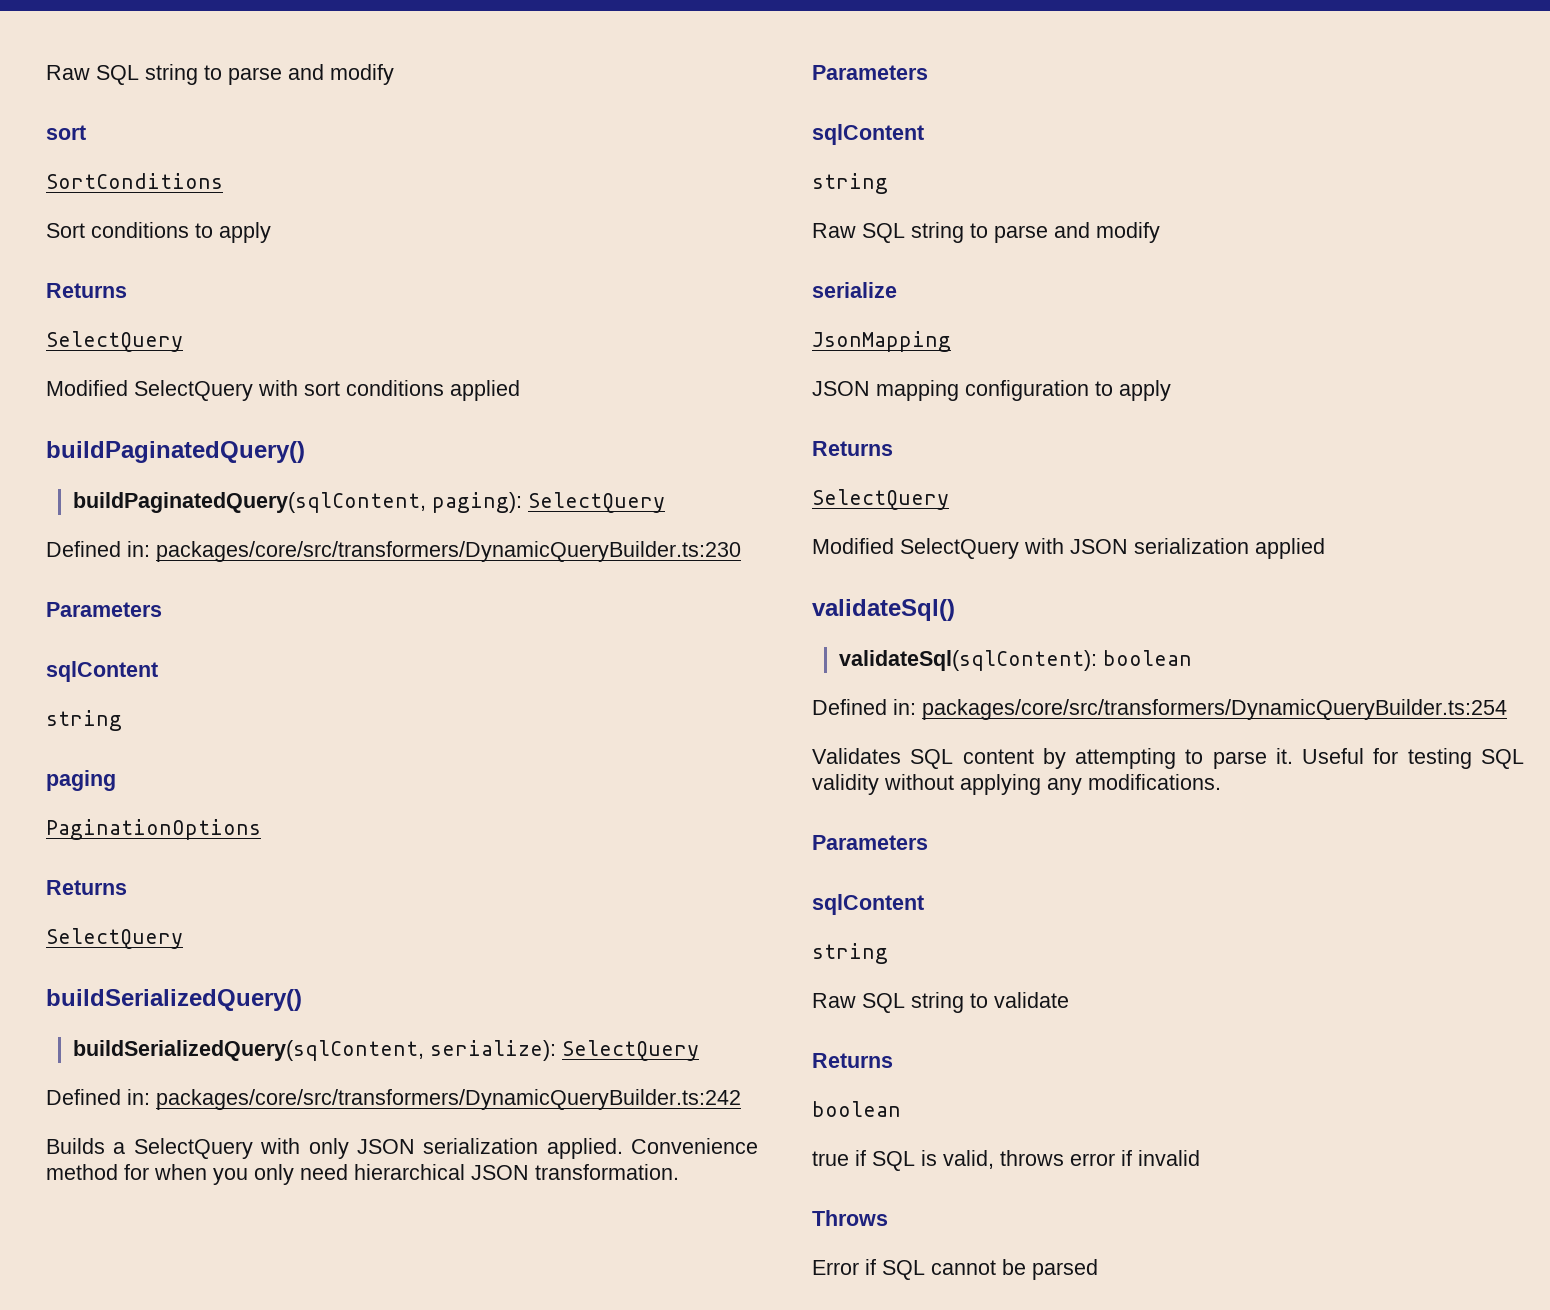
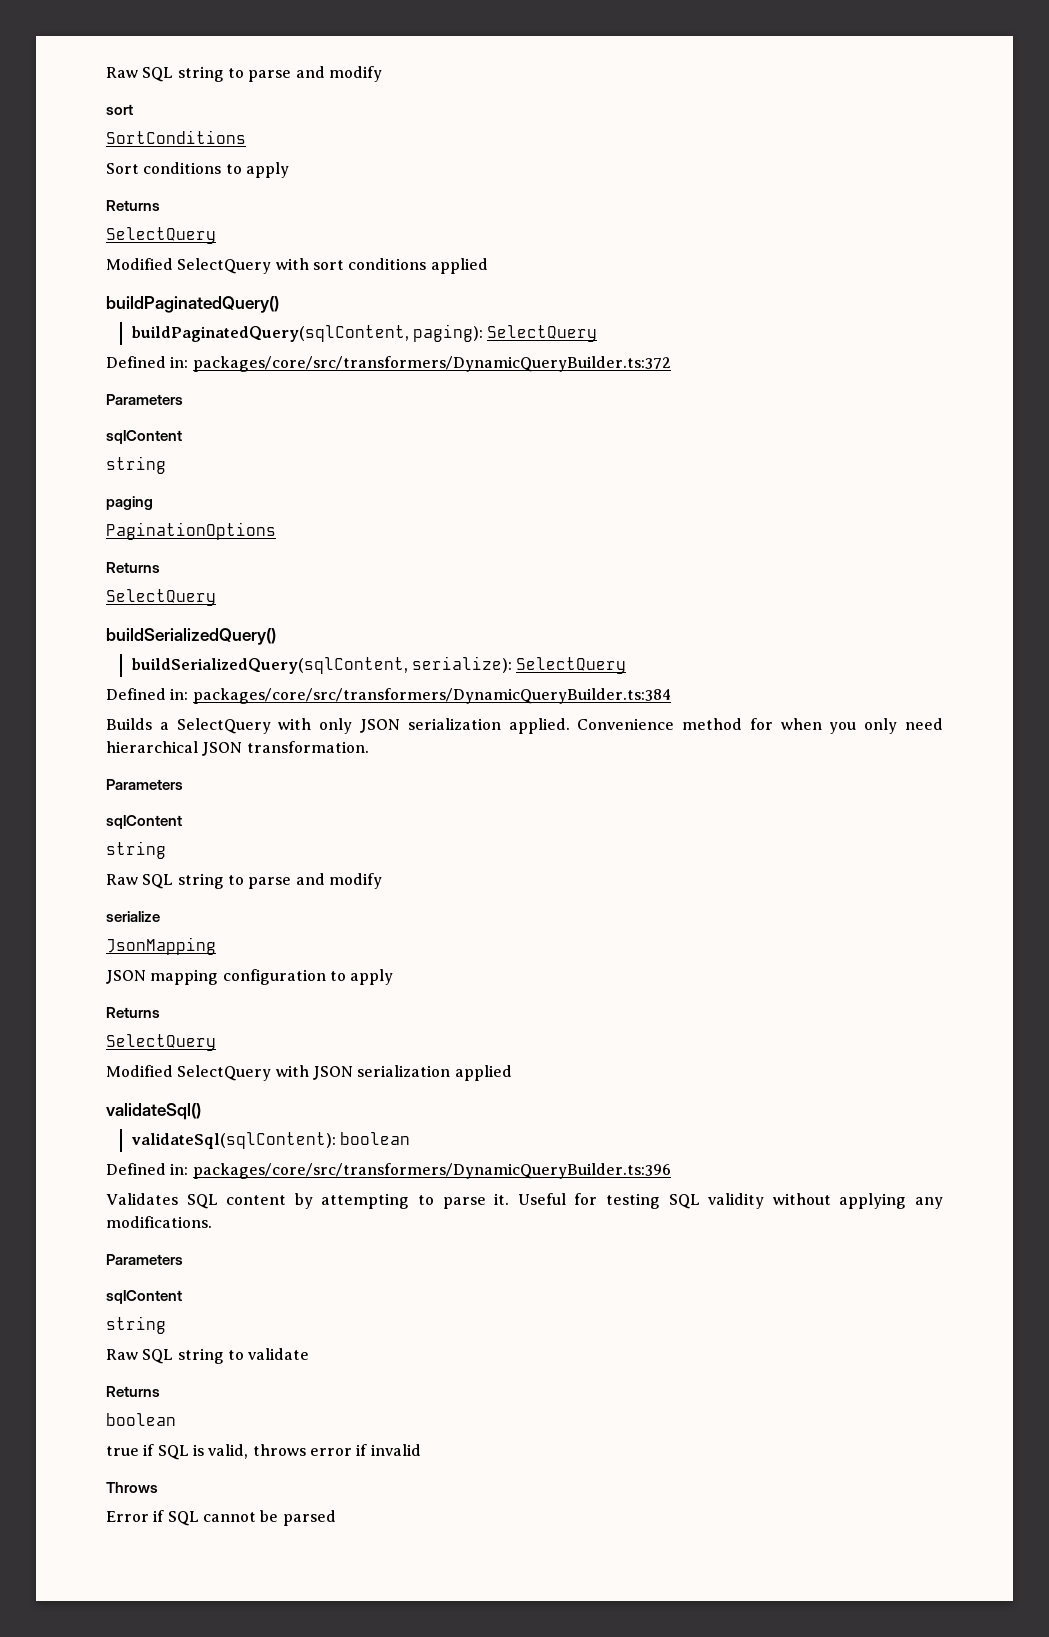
- Defined in: packages/core/src/transformers/DynamicQueryBuilder.ts:230
+ Defined in: packages/core/src/transformers/DynamicQueryBuilder.ts:372
- Defined in: packages/core/src/transformers/DynamicQueryBuilder.ts:242
+ Defined in: packages/core/src/transformers/DynamicQueryBuilder.ts:384
- Defined in: packages/core/src/transformers/DynamicQueryBuilder.ts:254
+ Defined in: packages/core/src/transformers/DynamicQueryBuilder.ts:396

